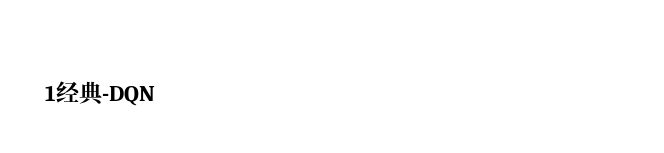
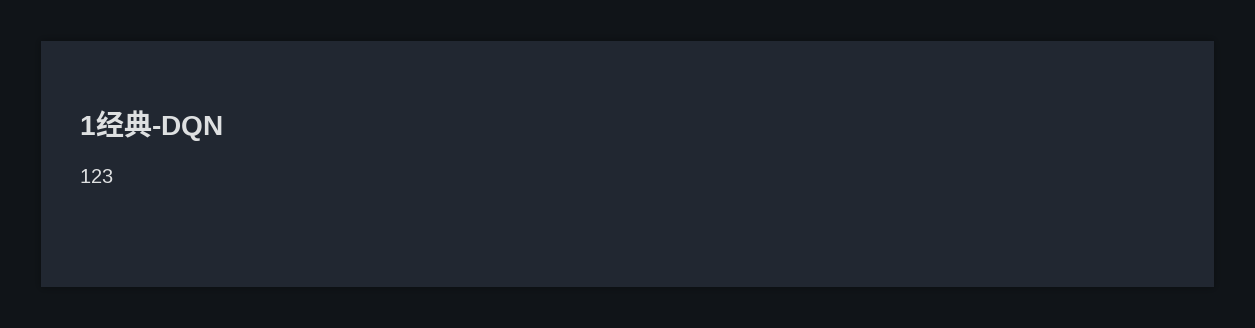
+ 123

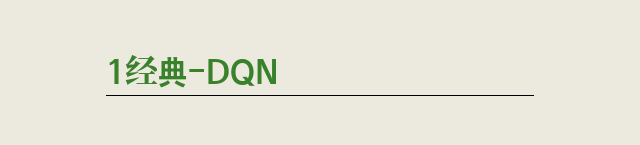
- 123

